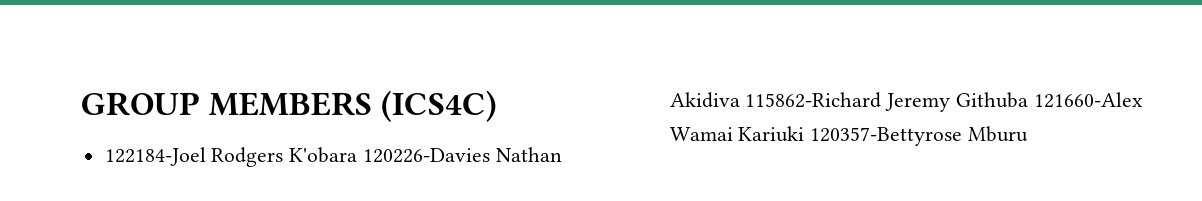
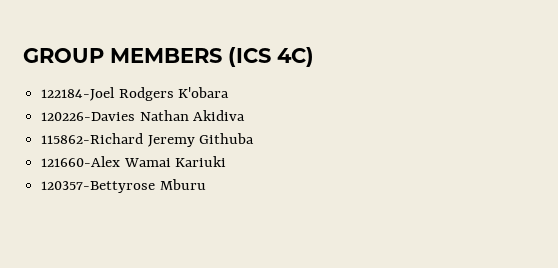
- GROUP MEMBERS (ICS4C)
+ GROUP MEMBERS (ICS 4C)
- 122184-Joel Rodgers K'obara 120226-Davies Nathan Akidiva 115862-Richard Jeremy Githuba 121660-Alex Wamai Kariuki 120357-Bettyrose Mburu
+ 122184-Joel Rodgers K'obara
+ 120226-Davies Nathan Akidiva
+ 115862-Richard Jeremy Githuba
+ 121660-Alex Wamai Kariuki
+ 120357-Bettyrose Mburu

